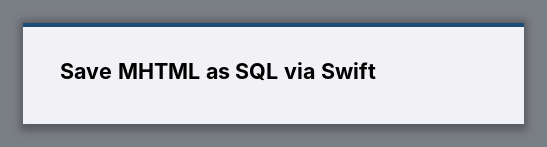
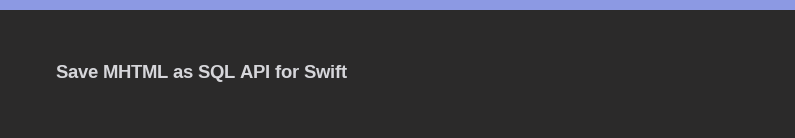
- Save MHTML as SQL via Swift
+ Save MHTML as SQL API for Swift

